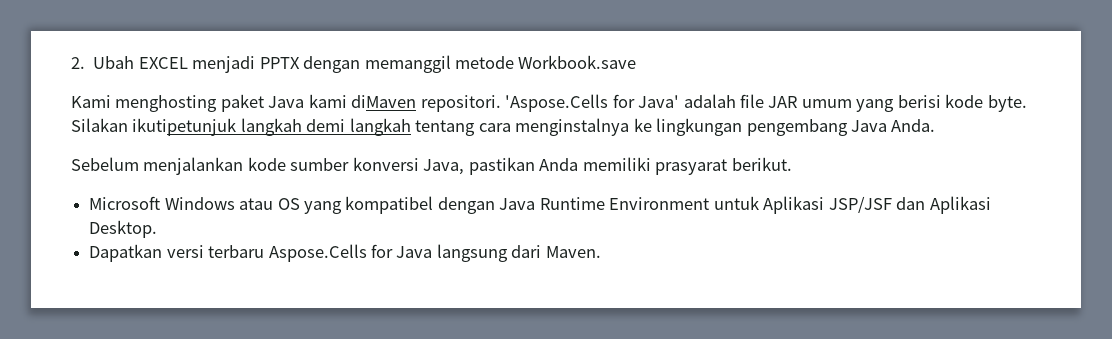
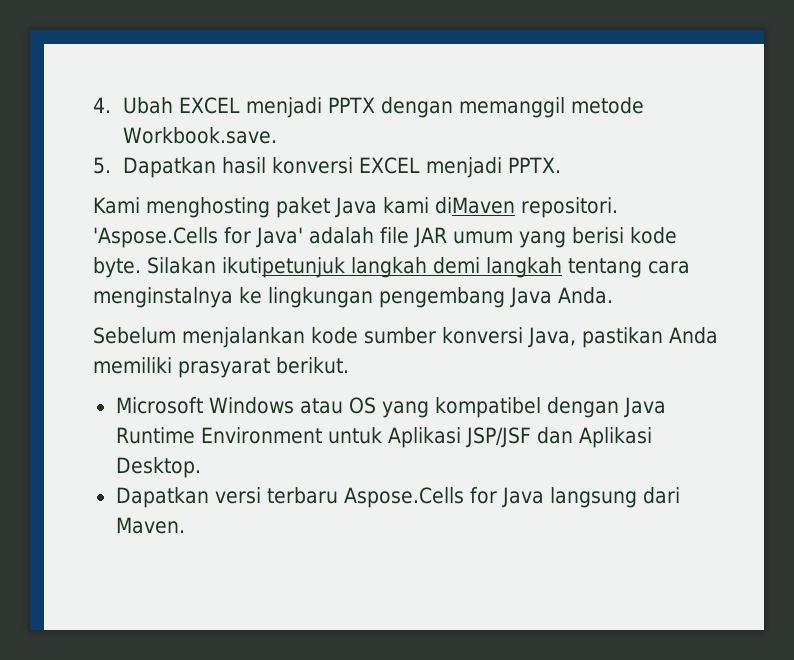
- 2. Ubah EXCEL menjadi PPTX dengan memanggil metode Workbook.save
+ 4. Ubah EXCEL menjadi PPTX dengan memanggil metode Workbook.save.
+ 5. Dapatkan hasil konversi EXCEL menjadi PPTX.

